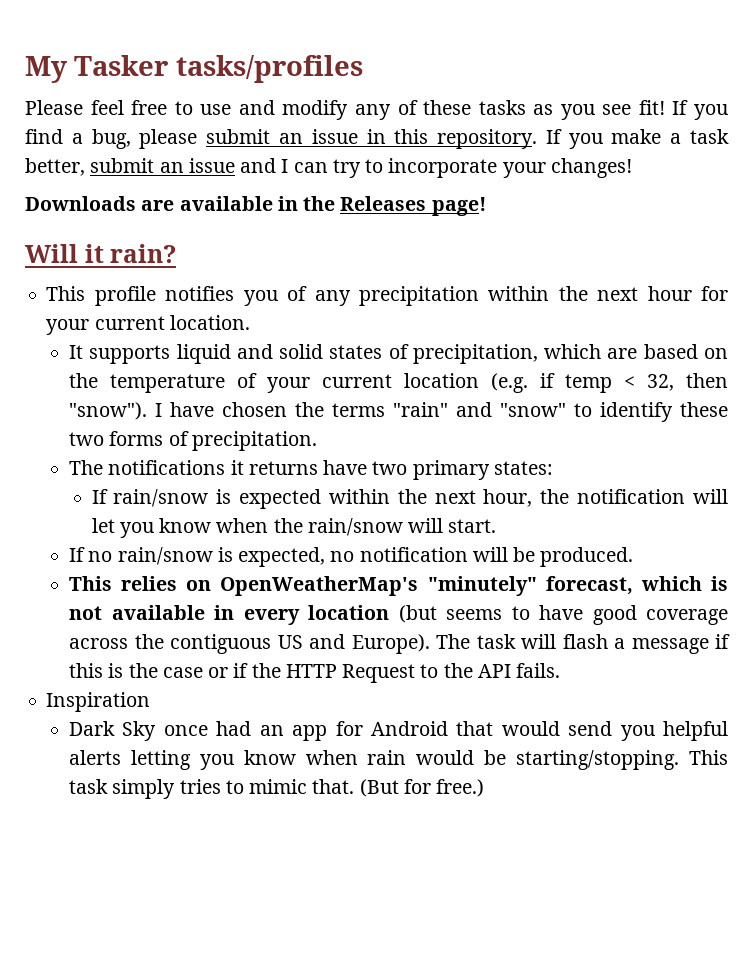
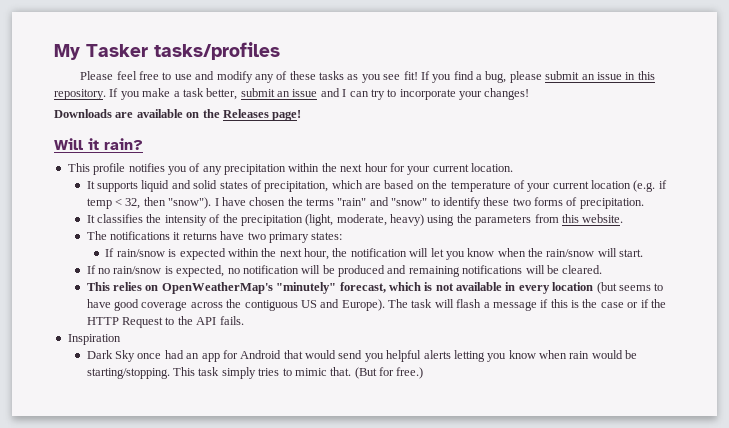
- Downloads are available in the Releases page!
+ Downloads are available on the Releases page!
+ It classifies the intensity of the precipitation (light, moderate, heavy) using the parameters from this website.
- If no rain/snow is expected, no notification will be produced.
+ If no rain/snow is expected, no notification will be produced and remaining notifications will be cleared.

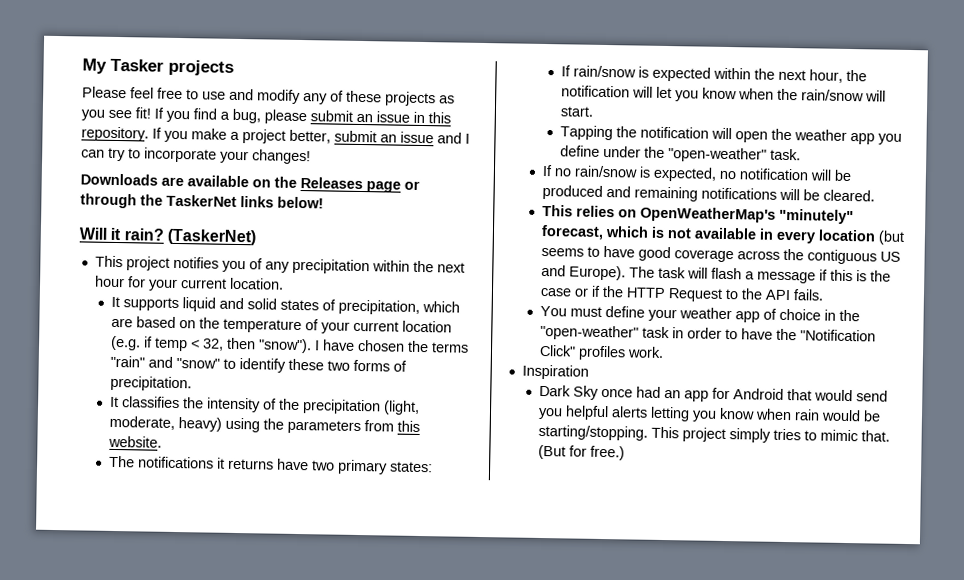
- My Tasker tasks/profiles
+ My Tasker projects
- Please feel free to use and modify any of these tasks as you see fit!
+ Please feel free to use and modify any of these projects as you see fit!
- If you make a task better, submit an issue and I can try to incorporate your changes!
+ If you make a project better, submit an issue and I can try to incorporate your changes!
- Downloads are available on the Releases page!
+ Downloads are available on the Releases page or through the TaskerNet links below!
- Will it rain?
- This profile notifies you of any precipitation within the next hour for your current location.
+ Will it rain? (TaskerNet)
+ This project notifies you of any precipitation within the next hour for your current location.
+ Tapping the notification will open the weather app you define under the "open-weather" task.
+ You must define your weather app of choice in the "open-weather" task in order to have the "Notification Click" profiles work.
- This task simply tries to mimic that.
+ This project simply tries to mimic that.

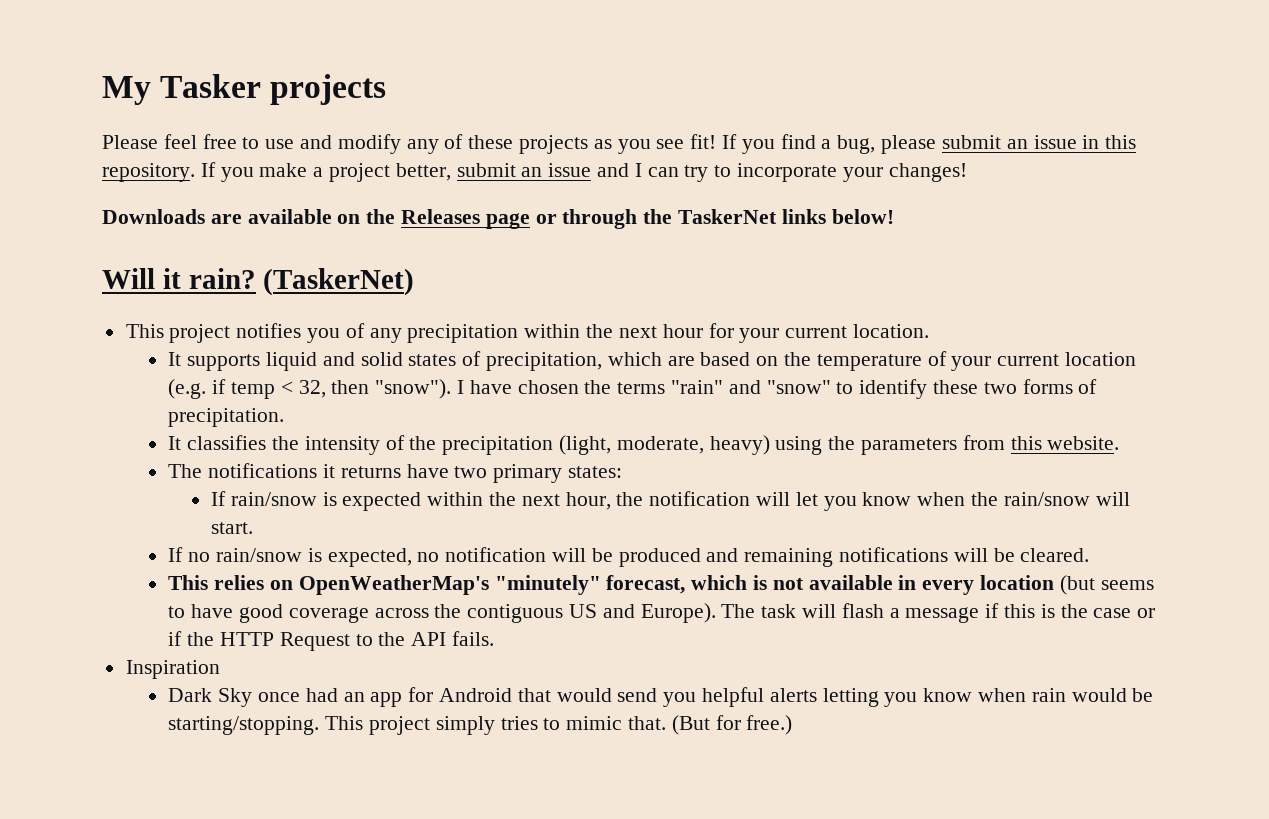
- Tapping the notification will open the weather app you define under the "open-weather" task.
- You must define your weather app of choice in the "open-weather" task in order to have the "Notification Click" profiles work.

